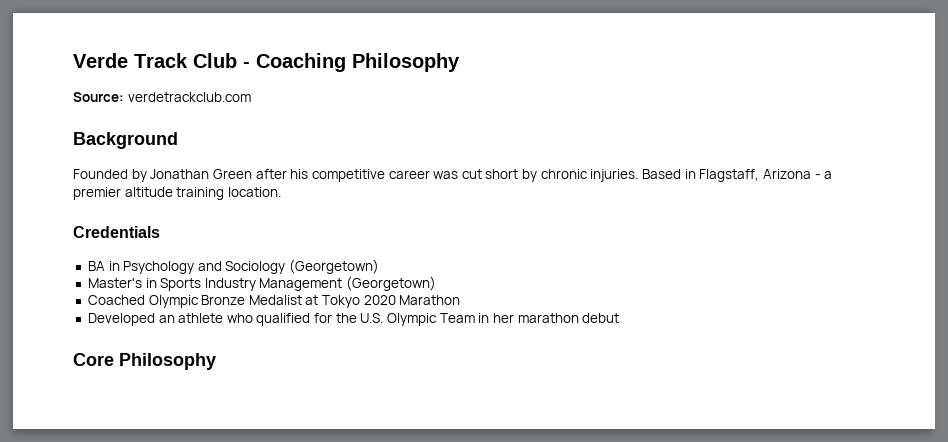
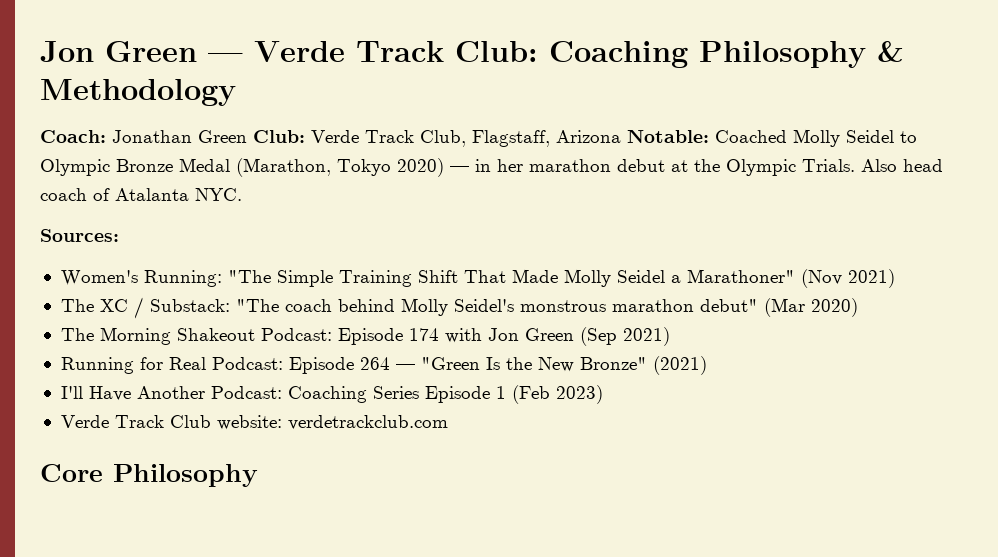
- Verde Track Club - Coaching Philosophy
- Source: verdetrackclub.com
- Background
- Founded by Jonathan Green after his competitive career was cut short by chronic injuries. Based in Flagstaff, Arizona - a premier altitude training location.
- Credentials
- BA in Psychology and Sociology (Georgetown)
- Master's in Sports Industry Management (Georgetown)
- Coached Olympic Bronze Medalist at Tokyo 2020 Marathon
- Developed an athlete who qualified for the U.S. Olympic Team in her marathon debut
+ Jon Green — Verde Track Club: Coaching Philosophy & Methodology
+ Coach: Jonathan Green Club: Verde Track Club, Flagstaff, Arizona Notable: Coached Molly Seidel to Olympic Bronze Medal (Marathon, Tokyo 2020) — in her marathon debut at the Olympic Trials. Also head coach of Atalanta NYC.
+ Sources:
+ Women's Running: "The Simple Training Shift That Made Molly Seidel a Marathoner" (Nov 2021)
+ The XC / Substack: "The coach behind Molly Seidel's monstrous marathon debut" (Mar 2020)
+ The Morning Shakeout Podcast: Episode 174 with Jon Green (Sep 2021)
+ Running for Real Podcast: Episode 264 — "Green Is the New Bronze" (2021)
+ I'll Have Another Podcast: Coaching Series Episode 1 (Feb 2023)
+ Verde Track Club website: verdetrackclub.com

